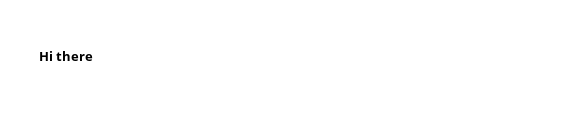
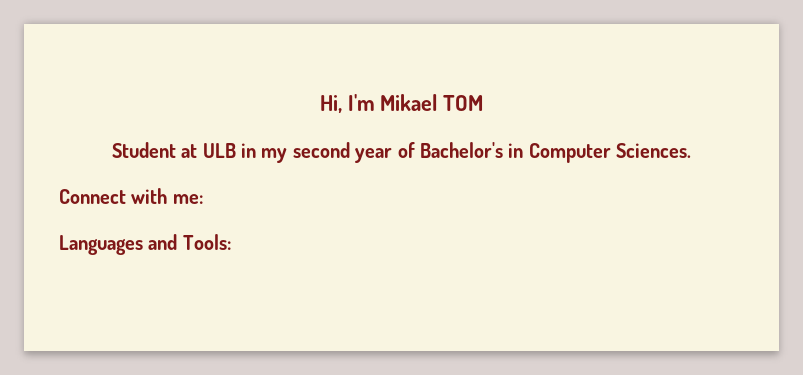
- Hi there
+ Hi, I'm Mikael TOM
+ Student at ULB in my second year of Bachelor's in Computer Sciences.
+ Connect with me:
+ Languages and Tools:

